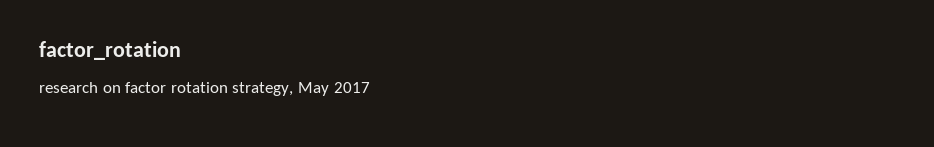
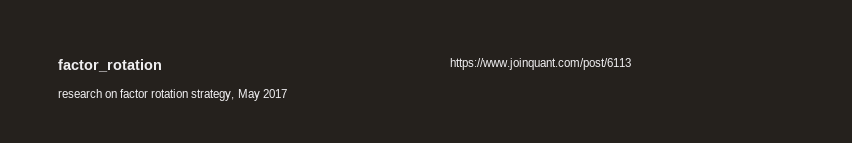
- research on factor rotation strategy, May 2017
+ research on factor rotation strategy, May 2017 https://www.joinquant.com/post/6113

